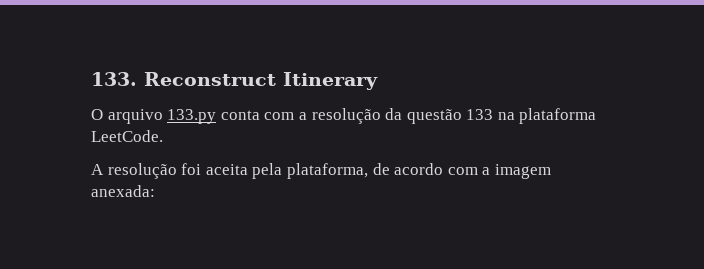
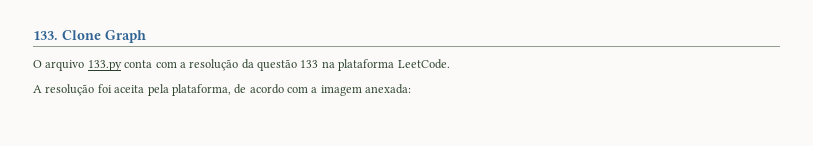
- 133. Reconstruct Itinerary
+ 133. Clone Graph

